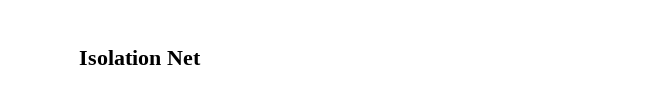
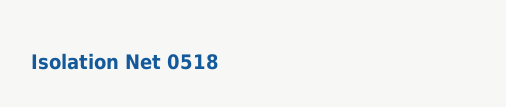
- Isolation Net
+ Isolation Net 0518

